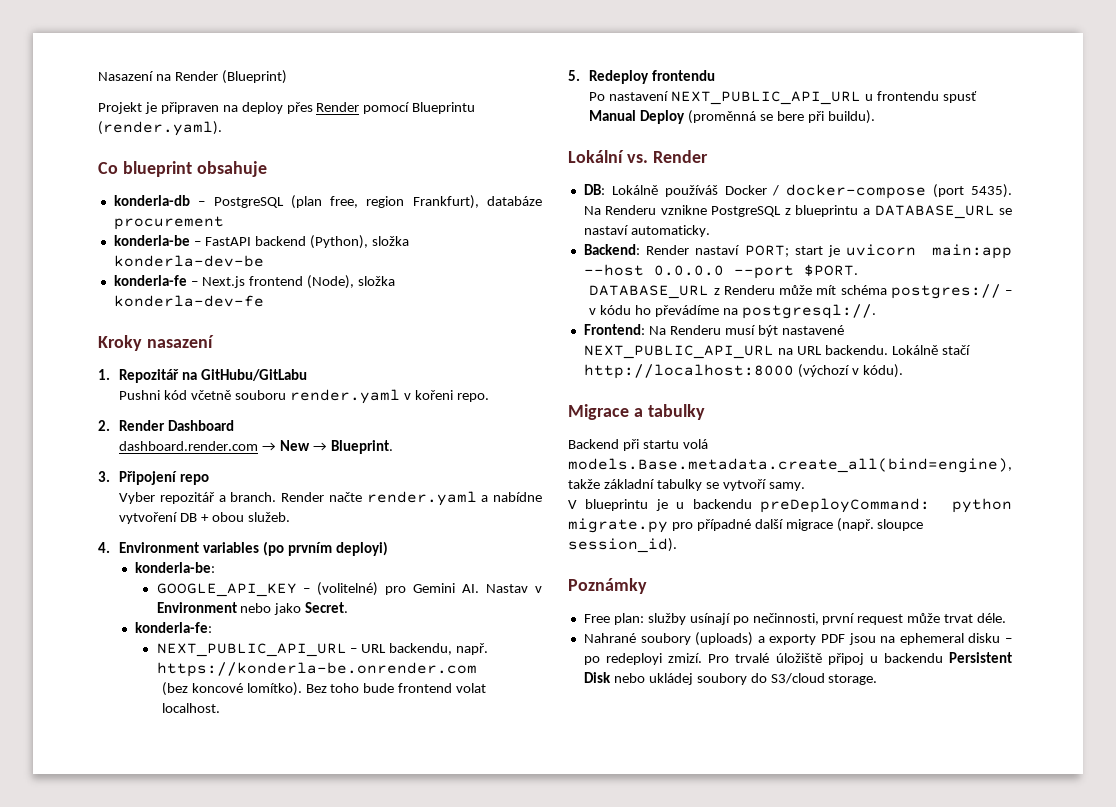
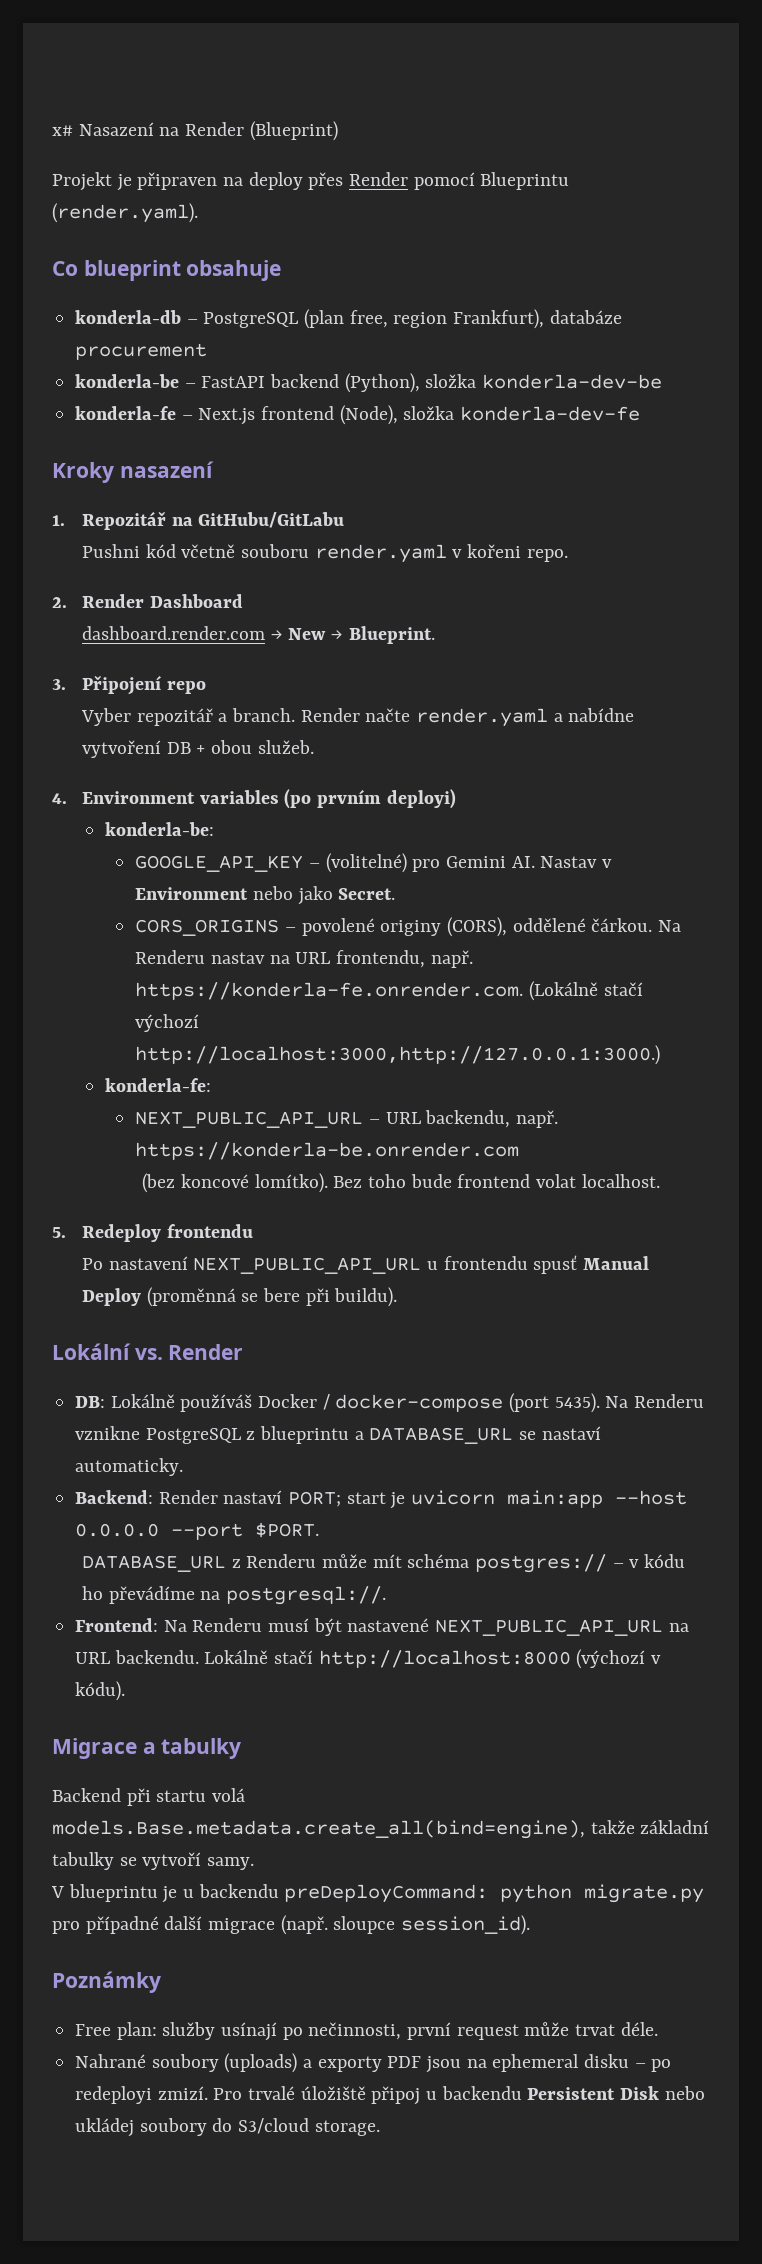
- Nasazení na Render (Blueprint)
+ x# Nasazení na Render (Blueprint)
+ CORS_ORIGINS – povolené originy (CORS), oddělené čárkou. Na Renderu nastav na URL frontendu, např. https://konderla-fe.onrender.com. (Lokálně stačí výchozí http://localhost:3000,http://127.0.0.1:3000.)

